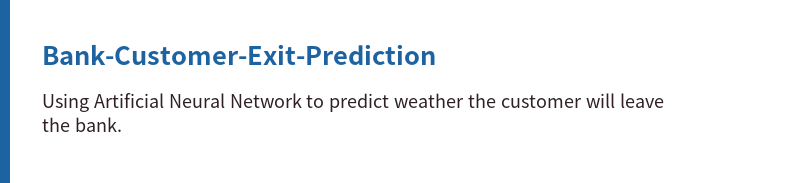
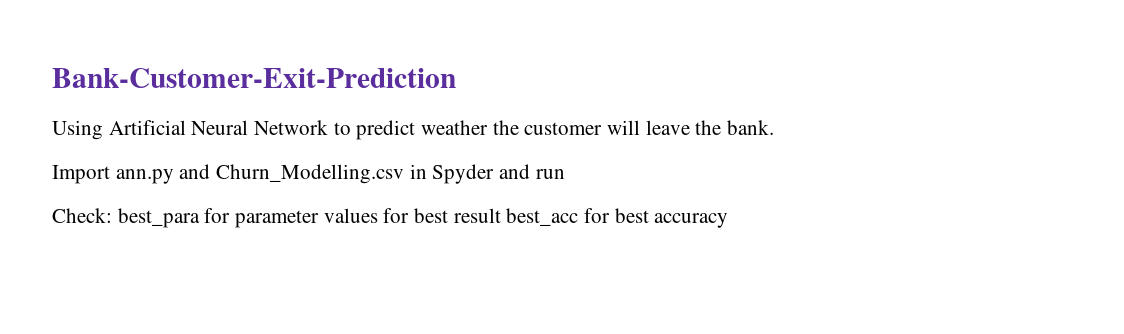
+ Import ann.py and Churn_Modelling.csv in Spyder and run
+ Check: best_para for parameter values for best result best_acc for best accuracy

